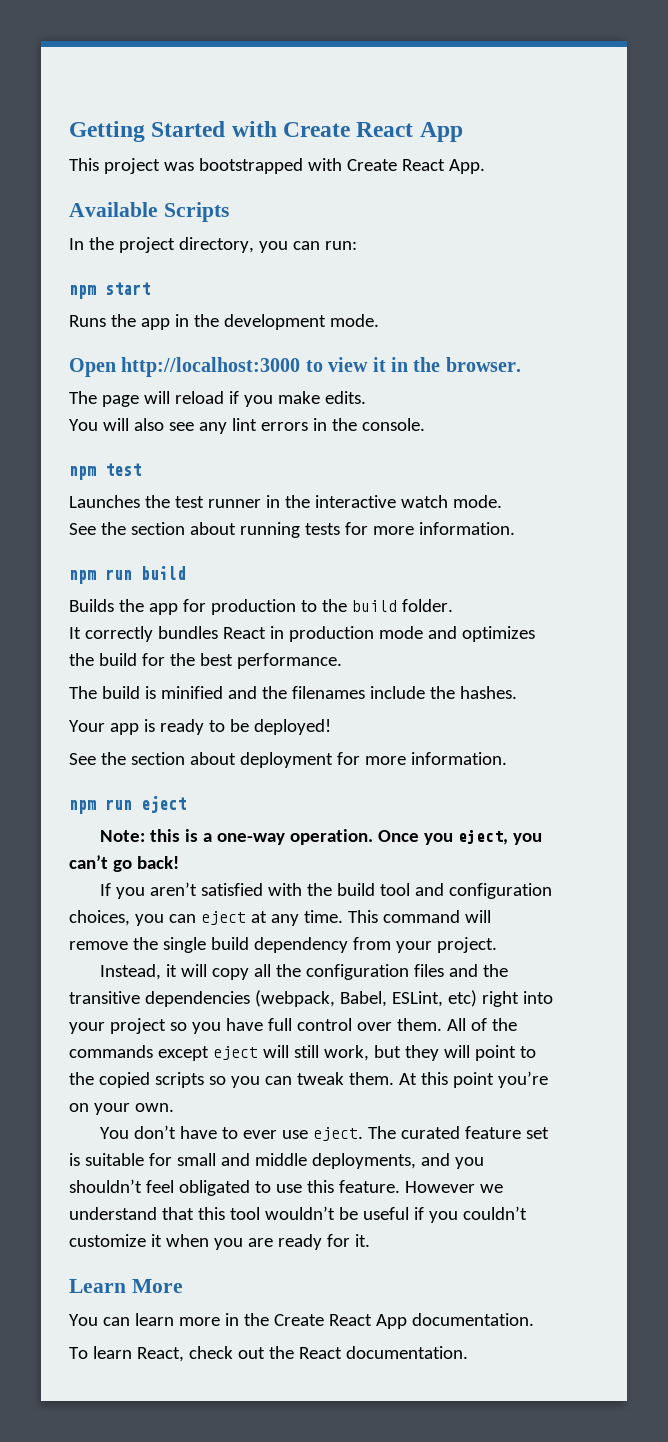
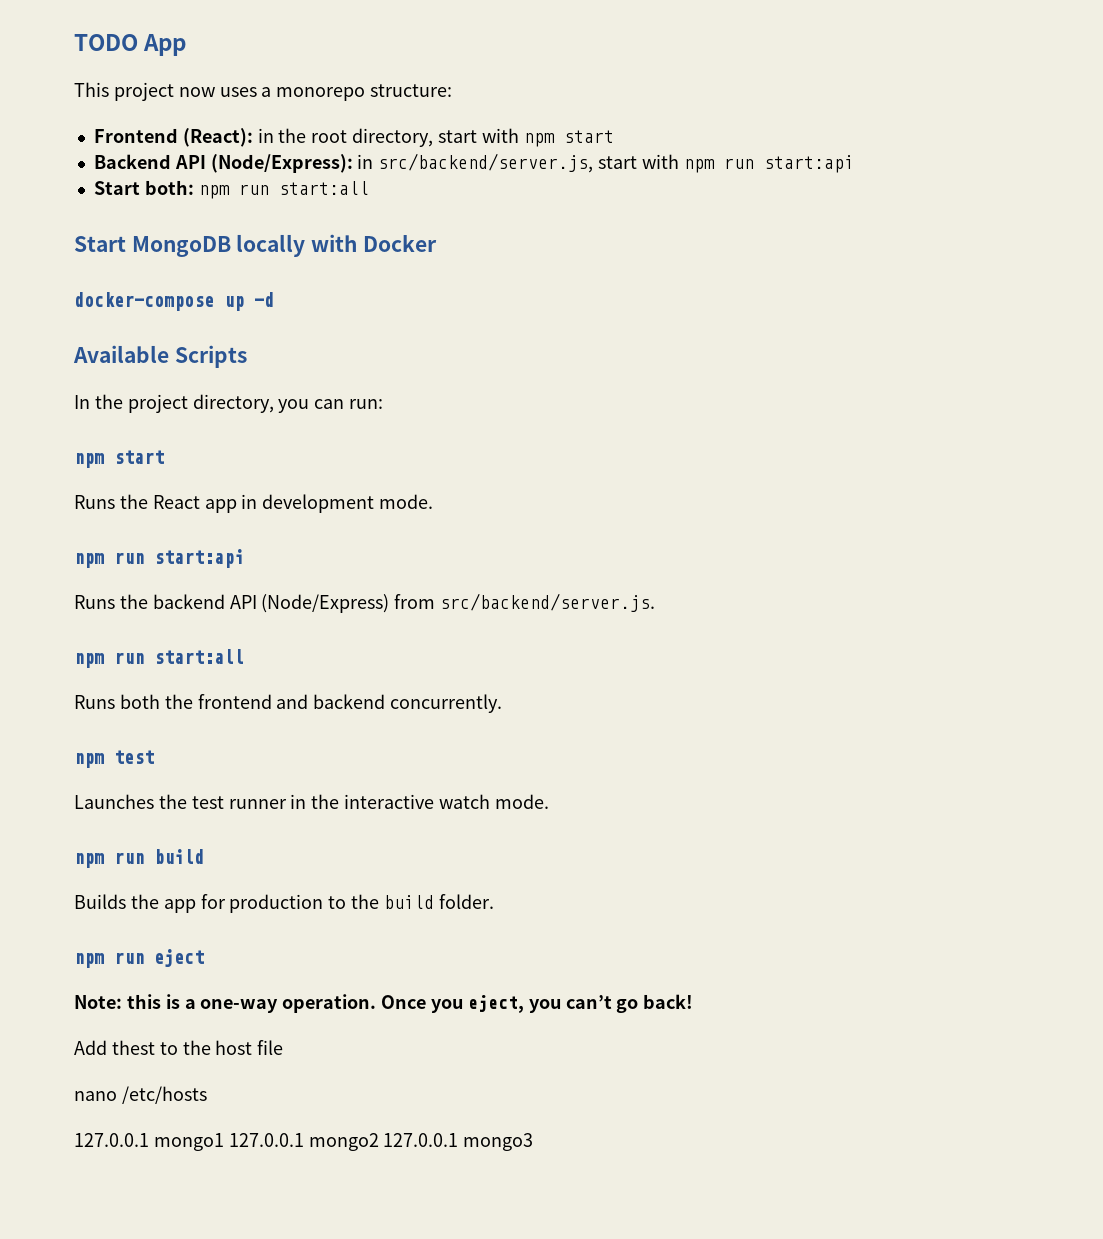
- Getting Started with Create React App
- This project was bootstrapped with Create React App.
+ TODO App
+ This project now uses a monorepo structure:
+ Frontend (React): in the root directory, start with npm start
+ Backend API (Node/Express): in src/backend/server.js, start with npm run start:api
+ Start both: npm run start:all
+ Start MongoDB locally with Docker
+ docker-compose up -d
- Runs the app in the development mode.
- Open http://localhost:3000 to view it in the browser.
- The page will reload if you make edits.
- You will also see any lint errors in the console.
+ Runs the React app in development mode.
+ npm run start:api
+ Runs the backend API (Node/Express) from src/backend/server.js.
+ npm run start:all
+ Runs both the frontend and backend concurrently.
- See the section about running tests for more information.
- It correctly bundles React in production mode and optimizes the build for the best performance.
- The build is minified and the filenames include the hashes.
- Your app is ready to be deployed!
- See the section about deployment for more information.
- If you aren’t satisfied with the build tool and configuration choices, you can eject at any time. This command will remove the single build dependency from your project.
- Instead, it will copy all the configuration files and the transitive dependencies (webpack, Babel, ESLint, etc) right into your project so you have full control over them. All of the commands except eject will still work, but they will point to the copied scripts so you can tweak them. At this point you’re on your own.
- You don’t have to ever use eject. The curated feature set is suitable for small and middle deployments, and you shouldn’t feel obligated to use this feature. However we understand that this tool wouldn’t be useful if you couldn’t customize it when you are ready for it.
- Learn More
- You can learn more in the Create React App documentation.
- To learn React, check out the React documentation.
+ Add thest to the host file
+ nano /etc/hosts
+ 127.0.0.1 mongo1 127.0.0.1 mongo2 127.0.0.1 mongo3

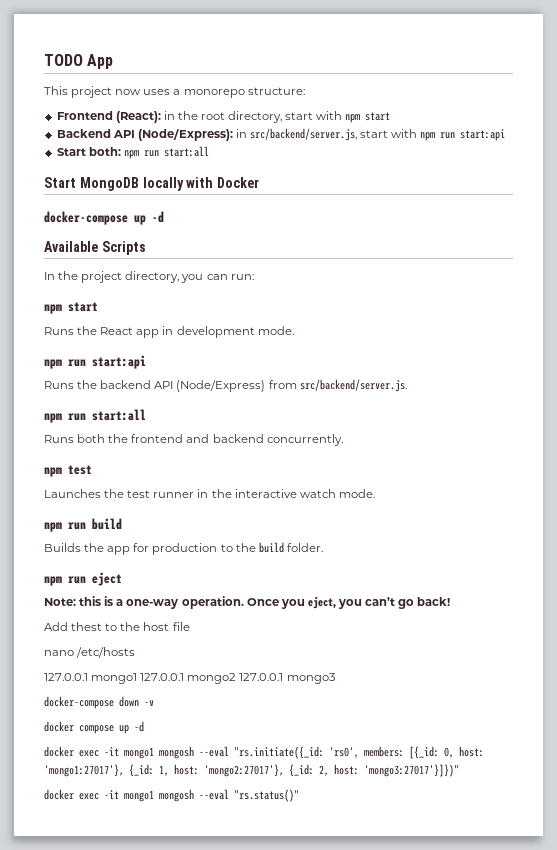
+ docker-compose down -v
+ docker compose up -d
+ docker exec -it mongo1 mongosh --eval "rs.initiate({_id: 'rs0', members: [{_id: 0, host: 'mongo1:27017'}, {_id: 1, host: 'mongo2:27017'}, {_id: 2, host: 'mongo3:27017'}]})"
+ docker exec -it mongo1 mongosh --eval "rs.status()"

